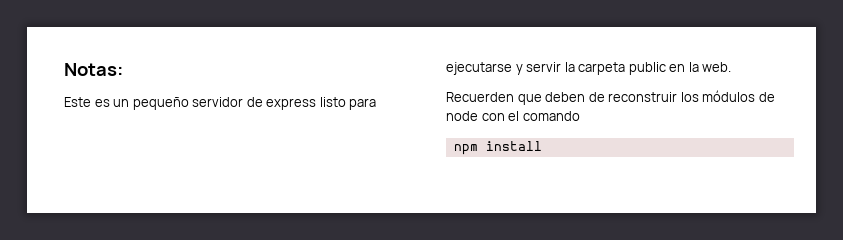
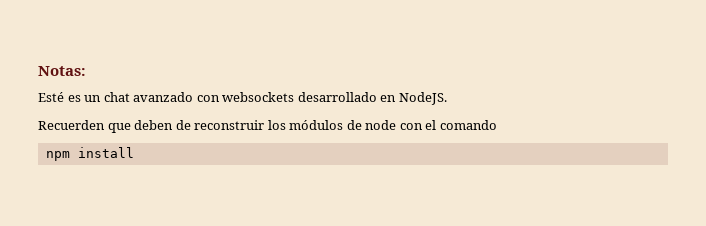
- Este es un pequeño servidor de express listo para ejecutarse y servir la carpeta public en la web.
+ Esté es un chat avanzado con websockets desarrollado en NodeJS.

